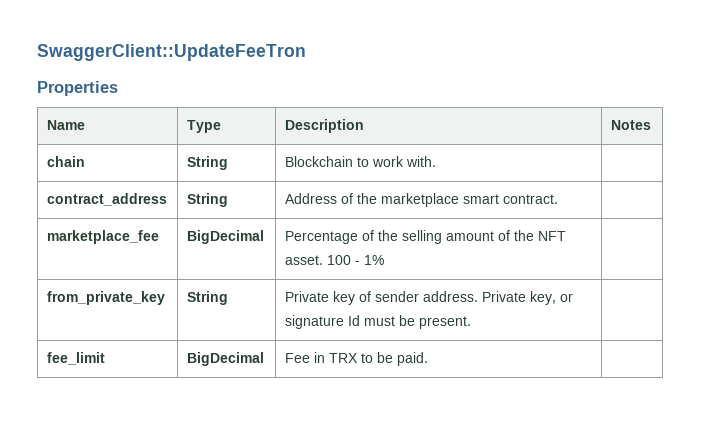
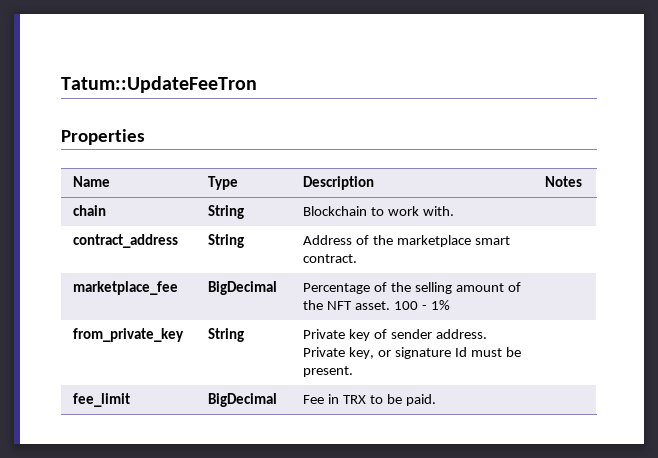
- SwaggerClient::UpdateFeeTron
+ Tatum::UpdateFeeTron

